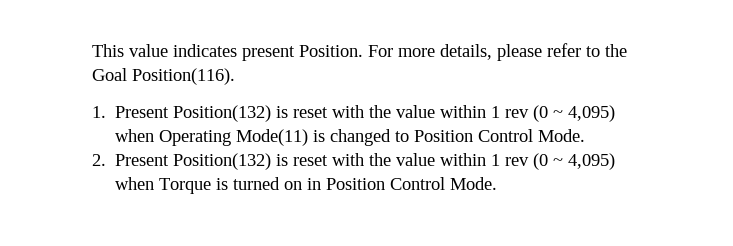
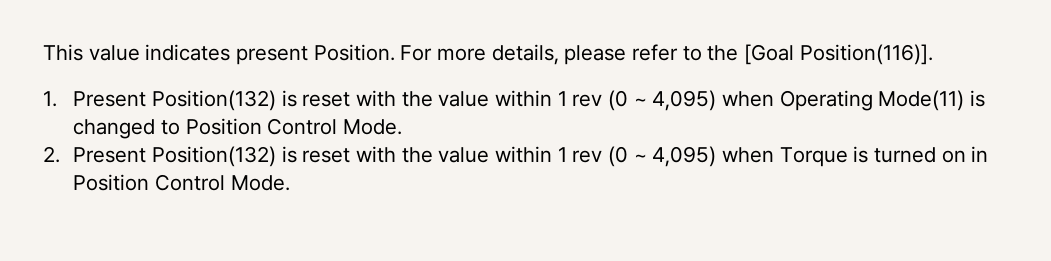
- For more details, please refer to the Goal Position(116).
+ For more details, please refer to the [Goal Position(116)].

